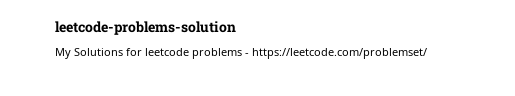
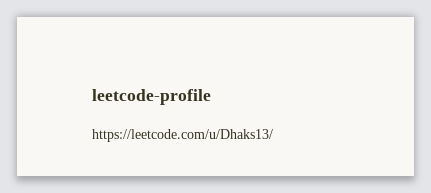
- leetcode-problems-solution
- My Solutions for leetcode problems - https://leetcode.com/problemset/
+ leetcode-profile
+ https://leetcode.com/u/Dhaks13/

